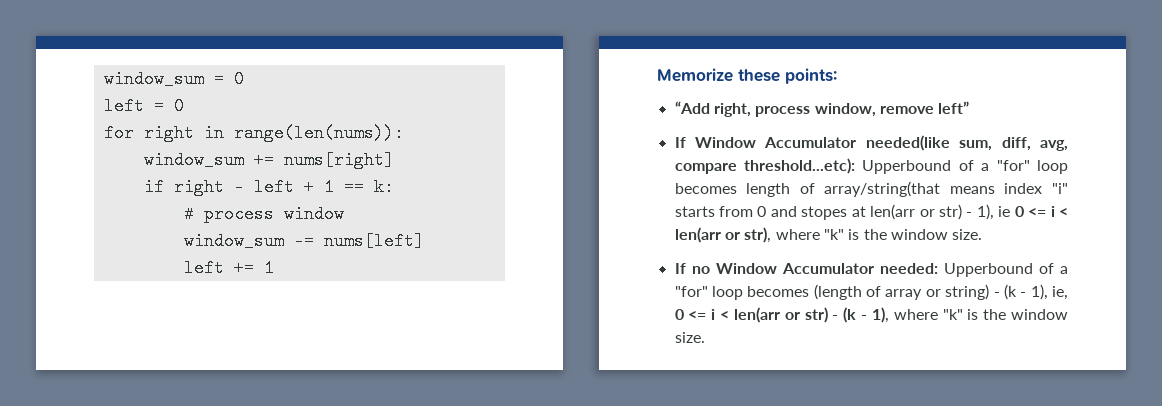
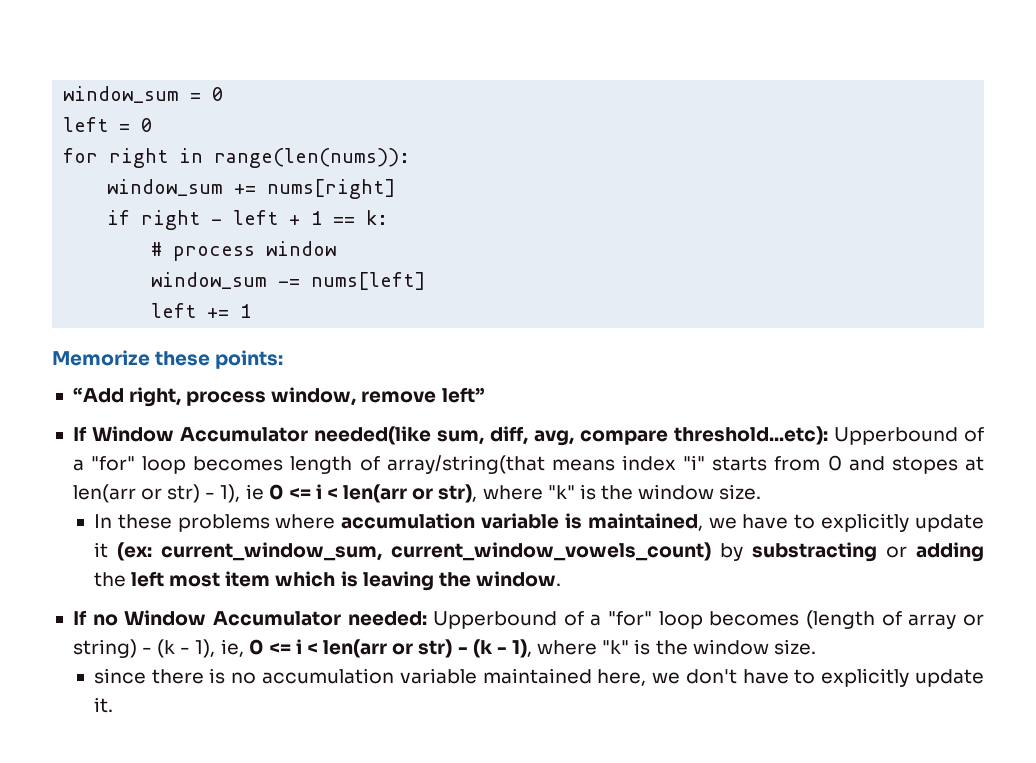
+ In these problems where accumulation variable is maintained, we have to explicitly update it (ex: current_window_sum, current_window_vowels_count) by substracting or adding the left most item which is leaving the window.
+ since there is no accumulation variable maintained here, we don't have to explicitly update it.

